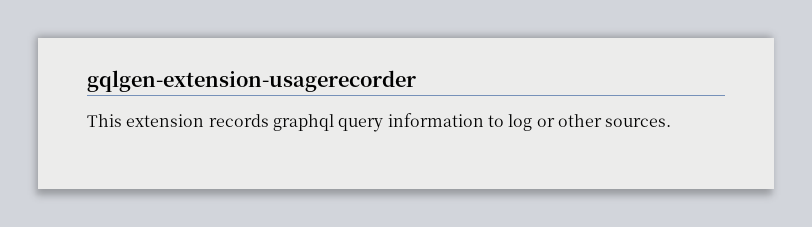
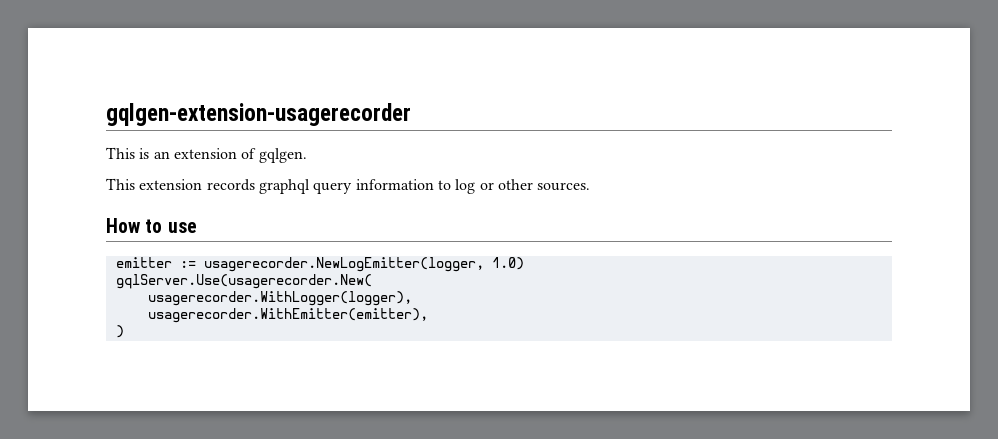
+ This is an extension of gqlgen.
+ How to use
+ emitter := usagerecorder.NewLogEmitter(logger, 1.0)
+ gqlServer.Use(usagerecorder.New(
+ usagerecorder.WithLogger(logger),
+ usagerecorder.WithEmitter(emitter),
+ )

